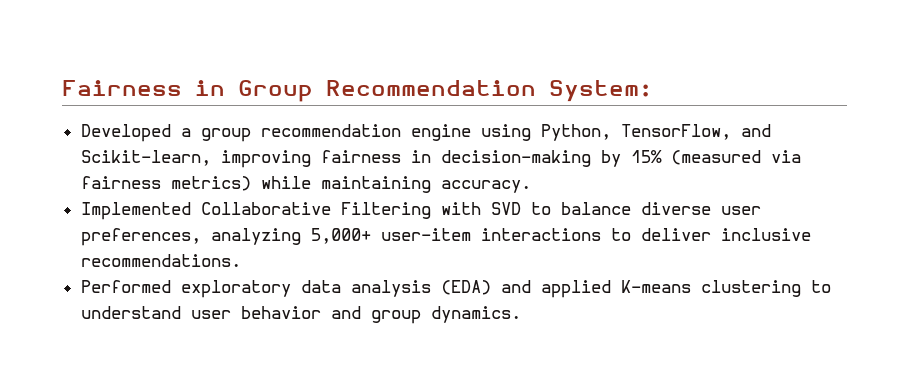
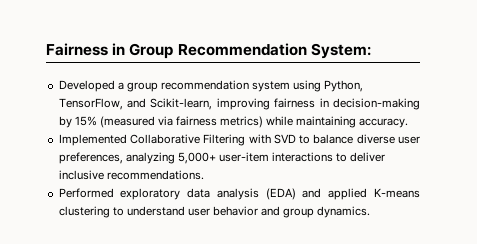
- Developed a group recommendation engine using Python, TensorFlow, and Scikit-learn, improving fairness in decision-making by 15% (measured via fairness metrics) while maintaining accuracy.
+ Developed a group recommendation system using Python, TensorFlow, and Scikit-learn, improving fairness in decision-making by 15% (measured via fairness metrics) while maintaining accuracy.

